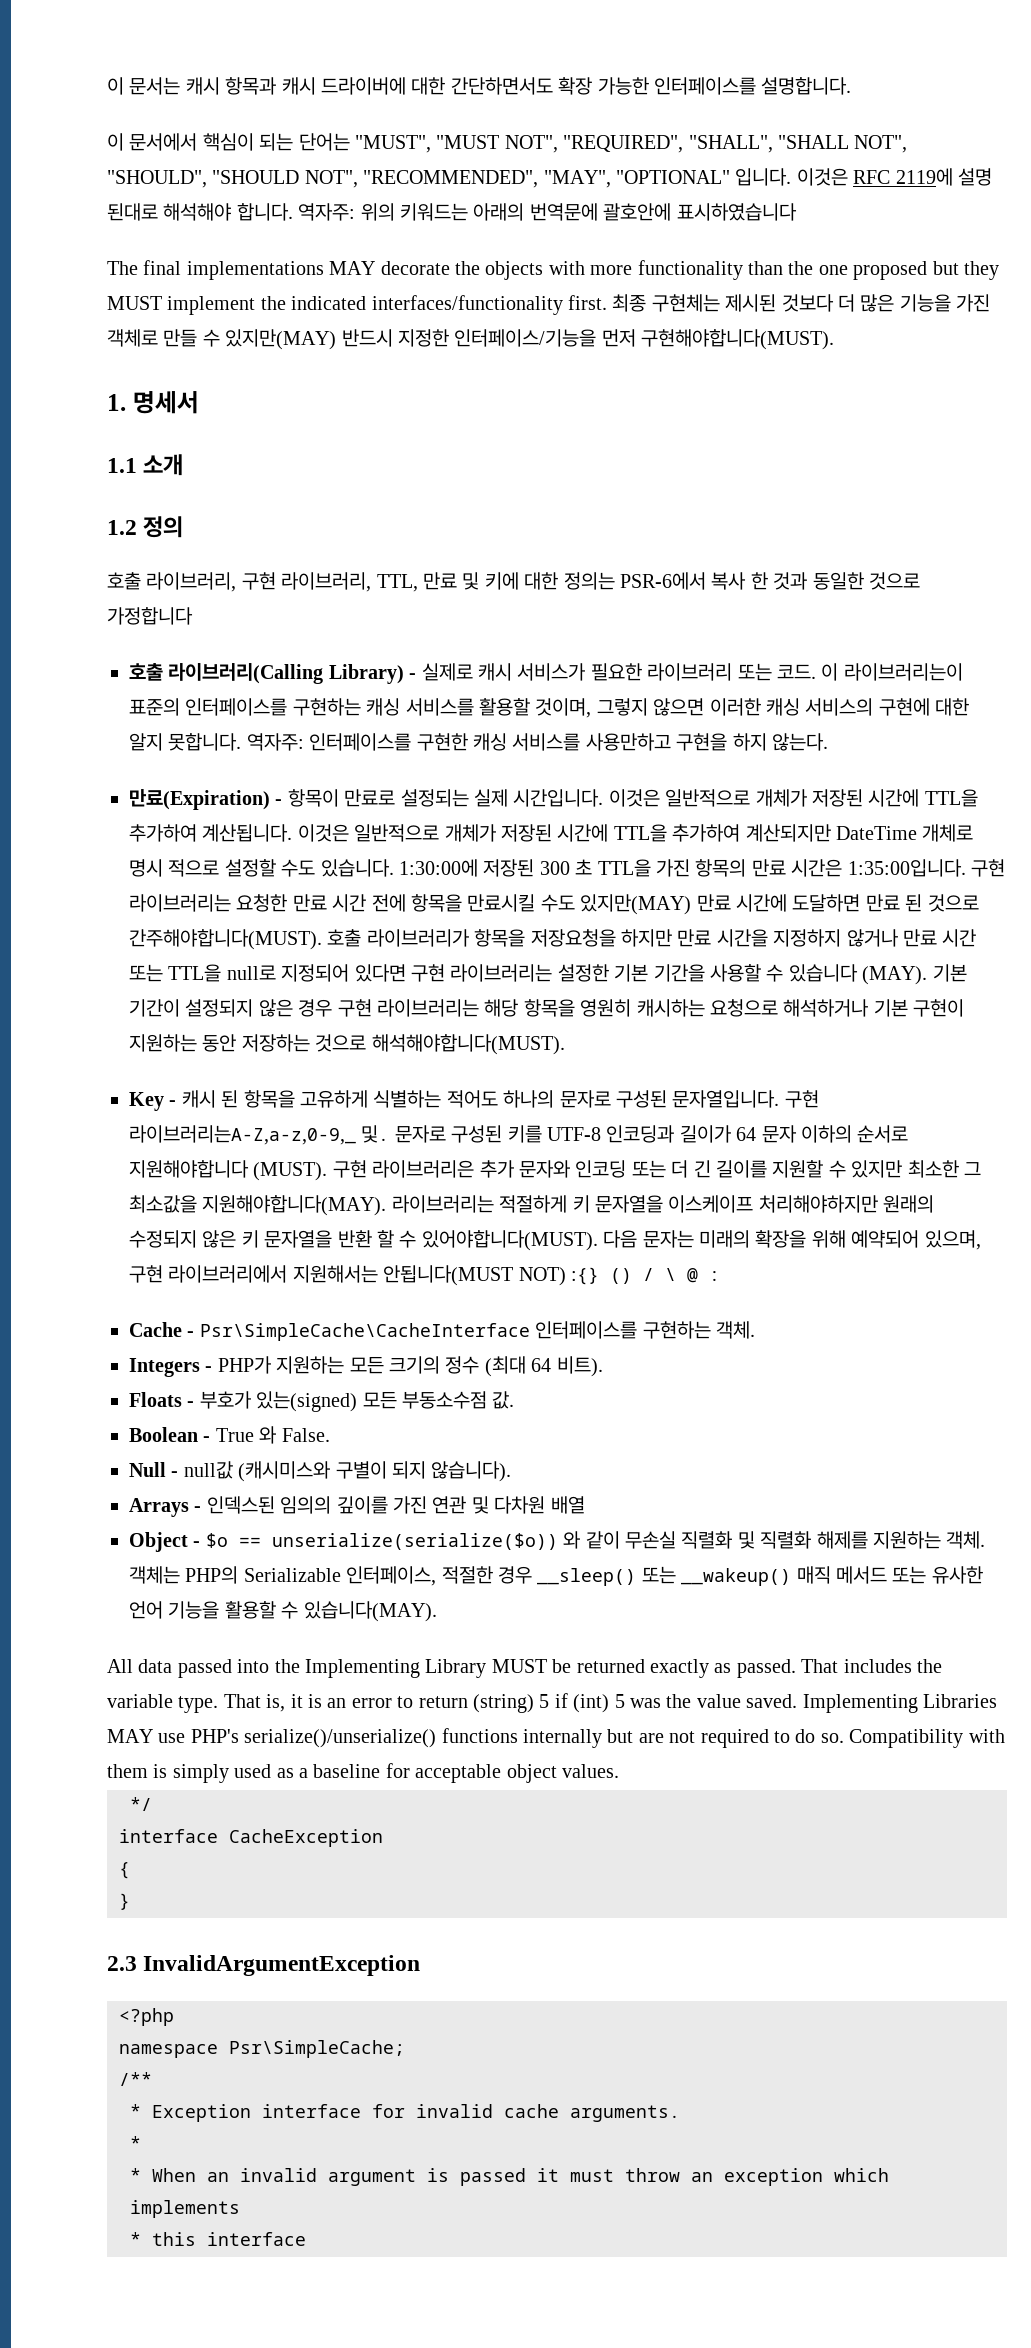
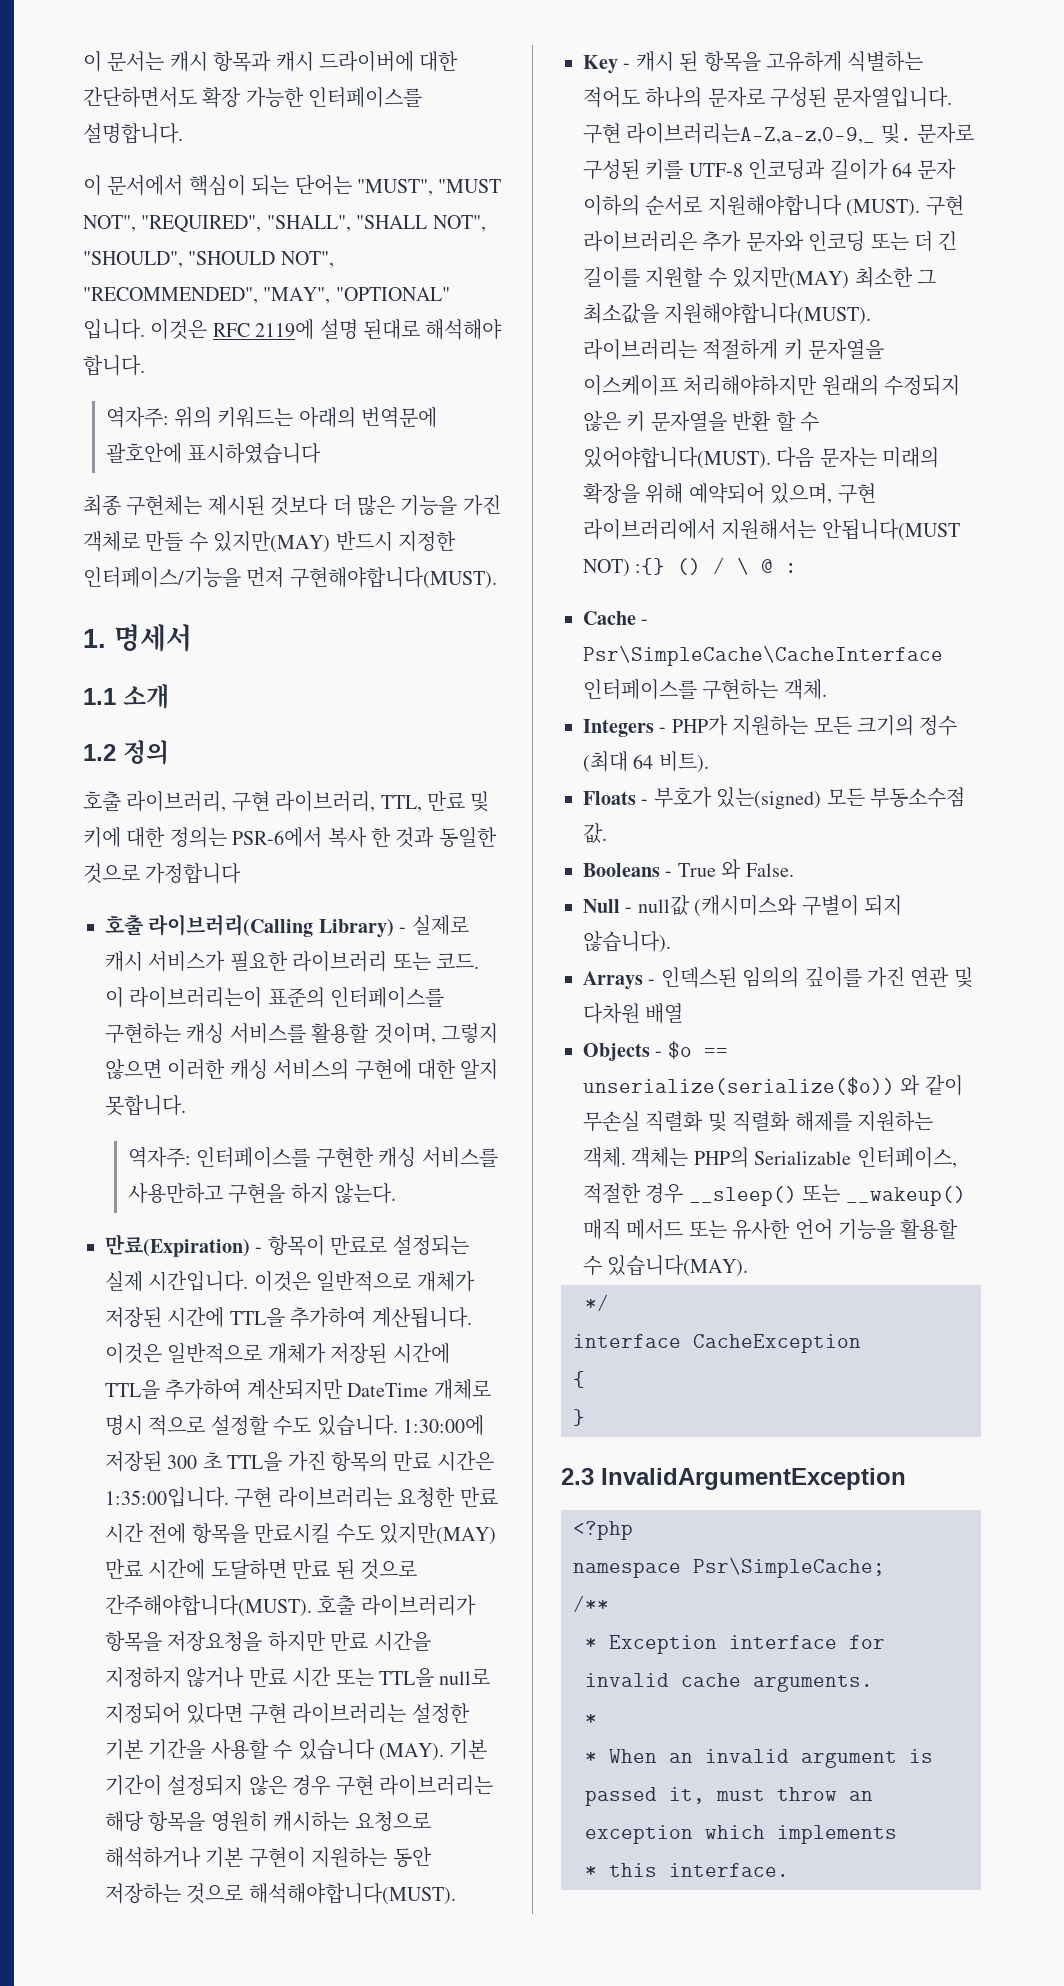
- 이것은 RFC 2119에 설명 된대로 해석해야 합니다. 역자주: 위의 키워드는 아래의 번역문에 괄호안에 표시하였습니다
+ 이것은 RFC 2119에 설명 된대로 해석해야 합니다.
+ 역자주: 위의 키워드는 아래의 번역문에 괄호안에 표시하였습니다
- The final implementations MAY decorate the objects with more functionality than the one proposed but they MUST implement the indicated interfaces/functionality first.
- 이 라이브러리는이 표준의 인터페이스를 구현하는 캐싱 서비스를 활용할 것이며, 그렇지 않으면 이러한 캐싱 서비스의 구현에 대한 알지 못합니다. 역자주: 인터페이스를 구현한 캐싱 서비스를 사용만하고 구현을 하지 않는다.
+ 이 라이브러리는이 표준의 인터페이스를 구현하는 캐싱 서비스를 활용할 것이며, 그렇지 않으면 이러한 캐싱 서비스의 구현에 대한 알지 못합니다.
+ 역자주: 인터페이스를 구현한 캐싱 서비스를 사용만하고 구현을 하지 않는다.
- 구현 라이브러리은 추가 문자와 인코딩 또는 더 긴 길이를 지원할 수 있지만 최소한 그 최소값을 지원해야합니다(MAY).
+ 구현 라이브러리은 추가 문자와 인코딩 또는 더 긴 길이를 지원할 수 있지만(MAY) 최소한 그 최소값을 지원해야합니다(MUST).
- Boolean - True 와 False.
+ Booleans - True 와 False.
- Object - $o == unserialize(serialize($o)) 와 같이 무손실 직렬화 및 직렬화 해제를 지원하는 객체.
+ Objects - $o == unserialize(serialize($o)) 와 같이 무손실 직렬화 및 직렬화 해제를 지원하는 객체.
- All data passed into the Implementing Library MUST be returned exactly as passed. That includes the variable type. That is, it is an error to return (string) 5 if (int) 5 was the value saved. Implementing Libraries MAY use PHP's serialize()/unserialize() functions internally but are not required to do so. Compatibility with them is simply used as a baseline for acceptable object values.
- * When an invalid argument is passed it must throw an exception which implements
+ * When an invalid argument is passed it, must throw an exception which implements
- * this interface
+ * this interface.

